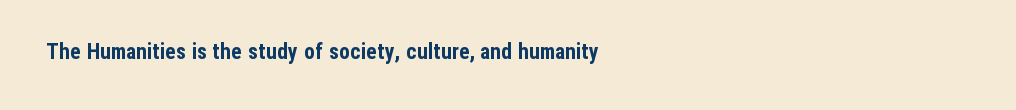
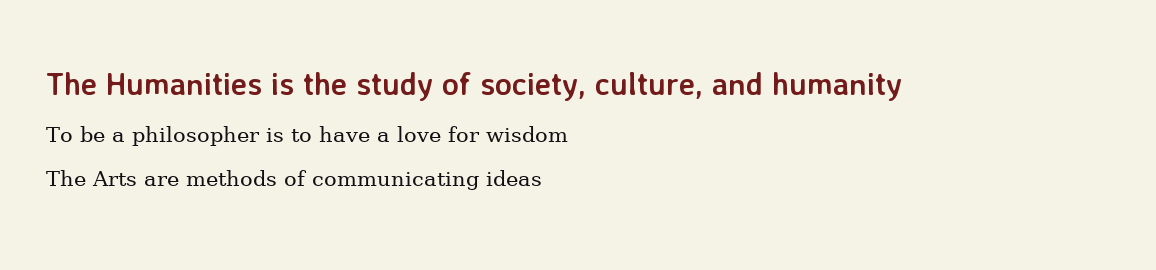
+ To be a philosopher is to have a love for wisdom
+ The Arts are methods of communicating ideas

